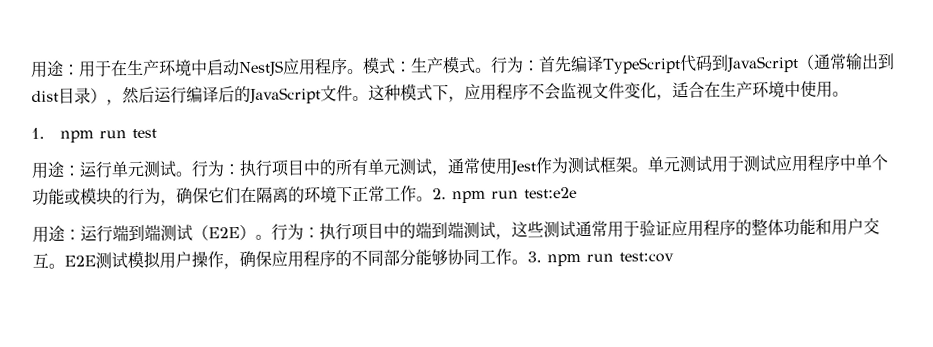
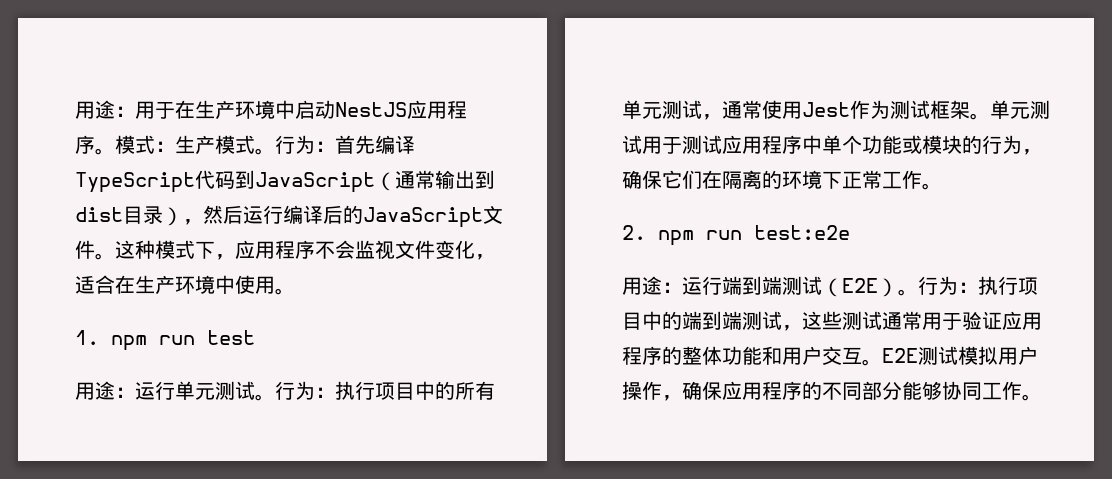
- 单元测试用于测试应用程序中单个功能或模块的行为，确保它们在隔离的环境下正常工作。2. npm run test:e2e
+ 单元测试用于测试应用程序中单个功能或模块的行为，确保它们在隔离的环境下正常工作。
+ 2. npm run test:e2e
- 3. npm run test:cov

